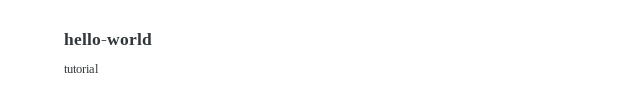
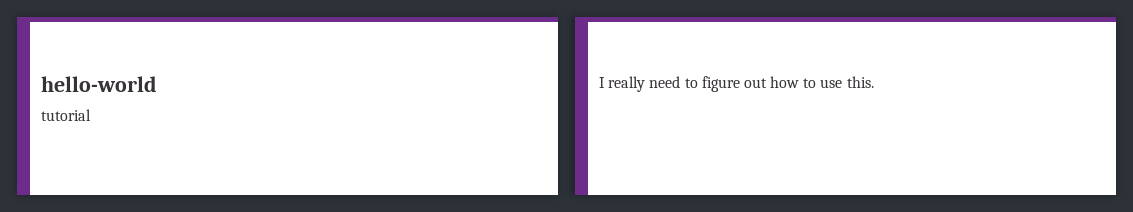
+ I really need to figure out how to use this.

